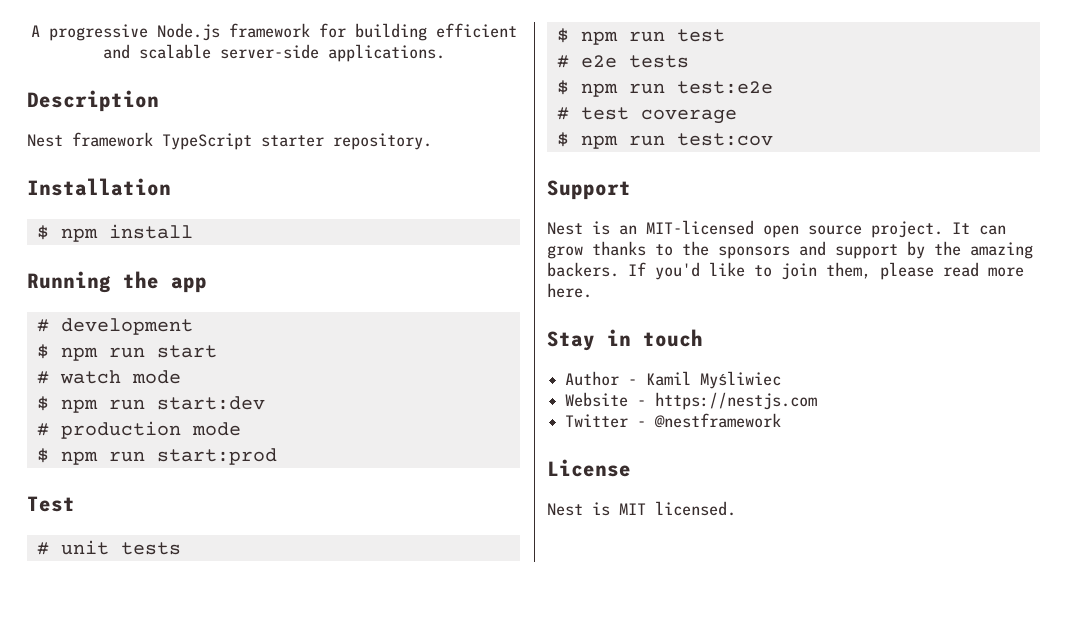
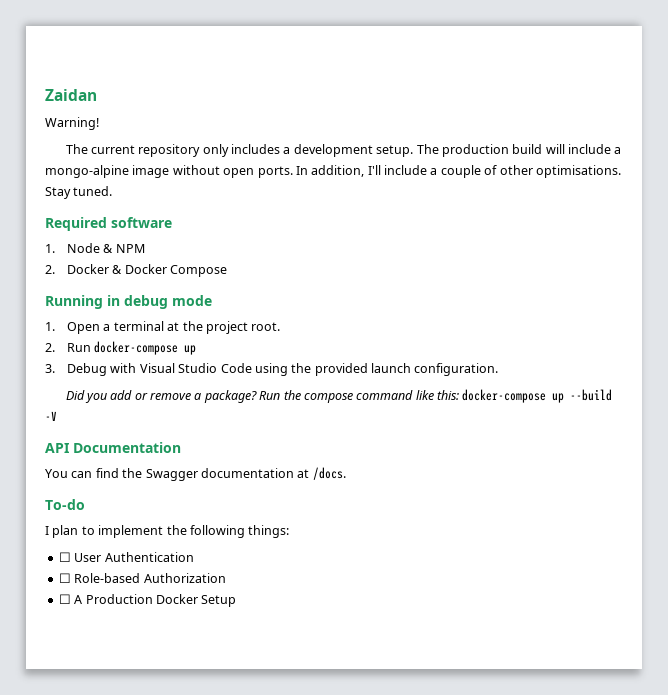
- A progressive Node.js framework for building efficient and scalable server-side applications.
- Description
- Nest framework TypeScript starter repository.
- Installation
- $ npm install
- Running the app
- # development
- $ npm run start
- # watch mode
- $ npm run start:dev
- # production mode
- $ npm run start:prod
- Test
- # unit tests
- $ npm run test
- # e2e tests
- $ npm run test:e2e
- # test coverage
- $ npm run test:cov
- Support
- Nest is an MIT-licensed open source project. It can grow thanks to the sponsors and support by the amazing backers. If you'd like to join them, please read more here.
- Stay in touch
- Author - Kamil Myśliwiec
- Website - https://nestjs.com
- Twitter - @nestframework
- License
- Nest is MIT licensed.
+ Zaidan
+ Warning!
+ The current repository only includes a development setup. The production build will include a mongo-alpine image without open ports. In addition, I'll include a couple of other optimisations. Stay tuned.
+ Required software
+ 1. Node & NPM
+ 2. Docker & Docker Compose
+ Running in debug mode
+ 1. Open a terminal at the project root.
+ 2. Run docker-compose up
+ 3. Debug with Visual Studio Code using the provided launch configuration.
+ Did you add or remove a package? Run the compose command like this: docker-compose up --build -V
+ API Documentation
+ You can find the Swagger documentation at /docs.
+ To-do
+ I plan to implement the following things:
+ ☐ User Authentication
+ ☐ Role-based Authorization
+ ☐ A Production Docker Setup

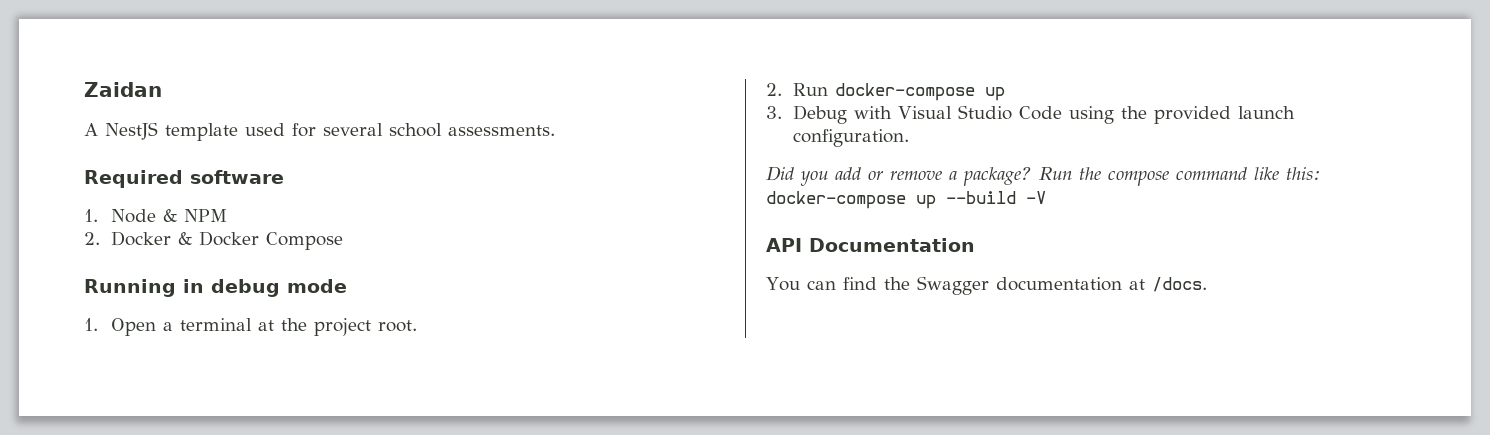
- Warning!
- The current repository only includes a development setup. The production build will include a mongo-alpine image without open ports. In addition, I'll include a couple of other optimisations. Stay tuned.
+ A NestJS template used for several school assessments.
- To-do
- I plan to implement the following things:
- ☐ User Authentication
- ☐ Role-based Authorization
- ☐ A Production Docker Setup

